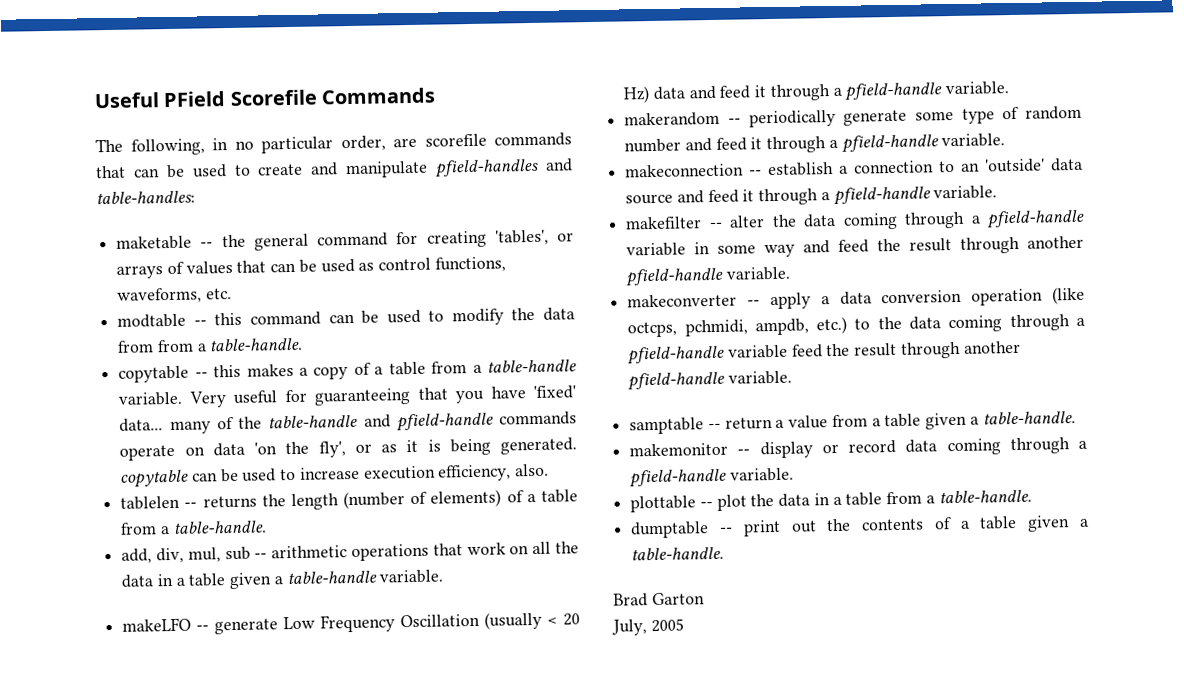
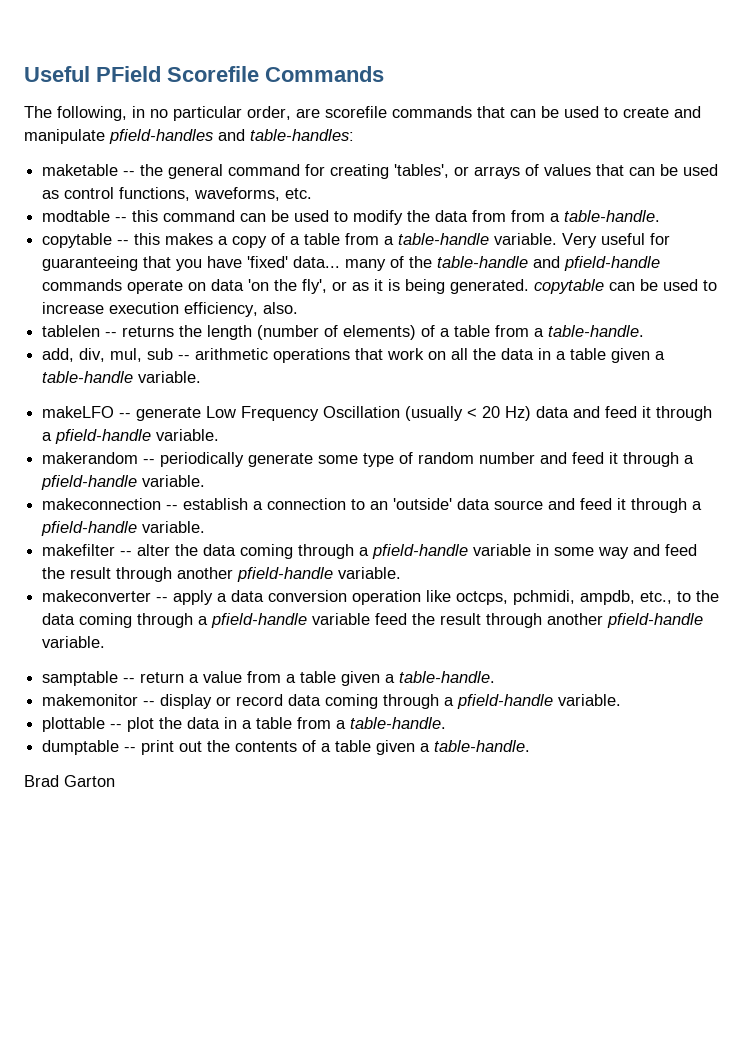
- makeconverter -- apply a data conversion operation (like octcps, pchmidi, ampdb, etc.) to the data coming through a pfield-handle variable feed the result through another pfield-handle variable.
+ makeconverter -- apply a data conversion operation like octcps, pchmidi, ampdb, etc., to the data coming through a pfield-handle variable feed the result through another pfield-handle variable.
- July, 2005

